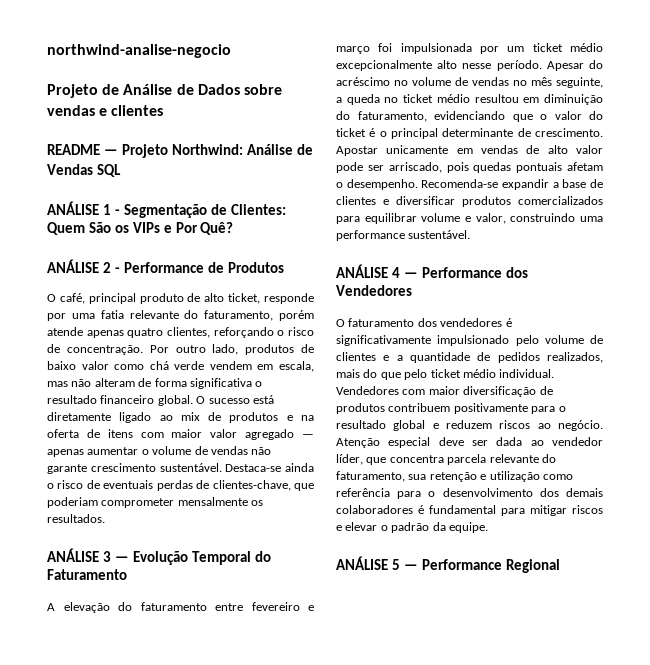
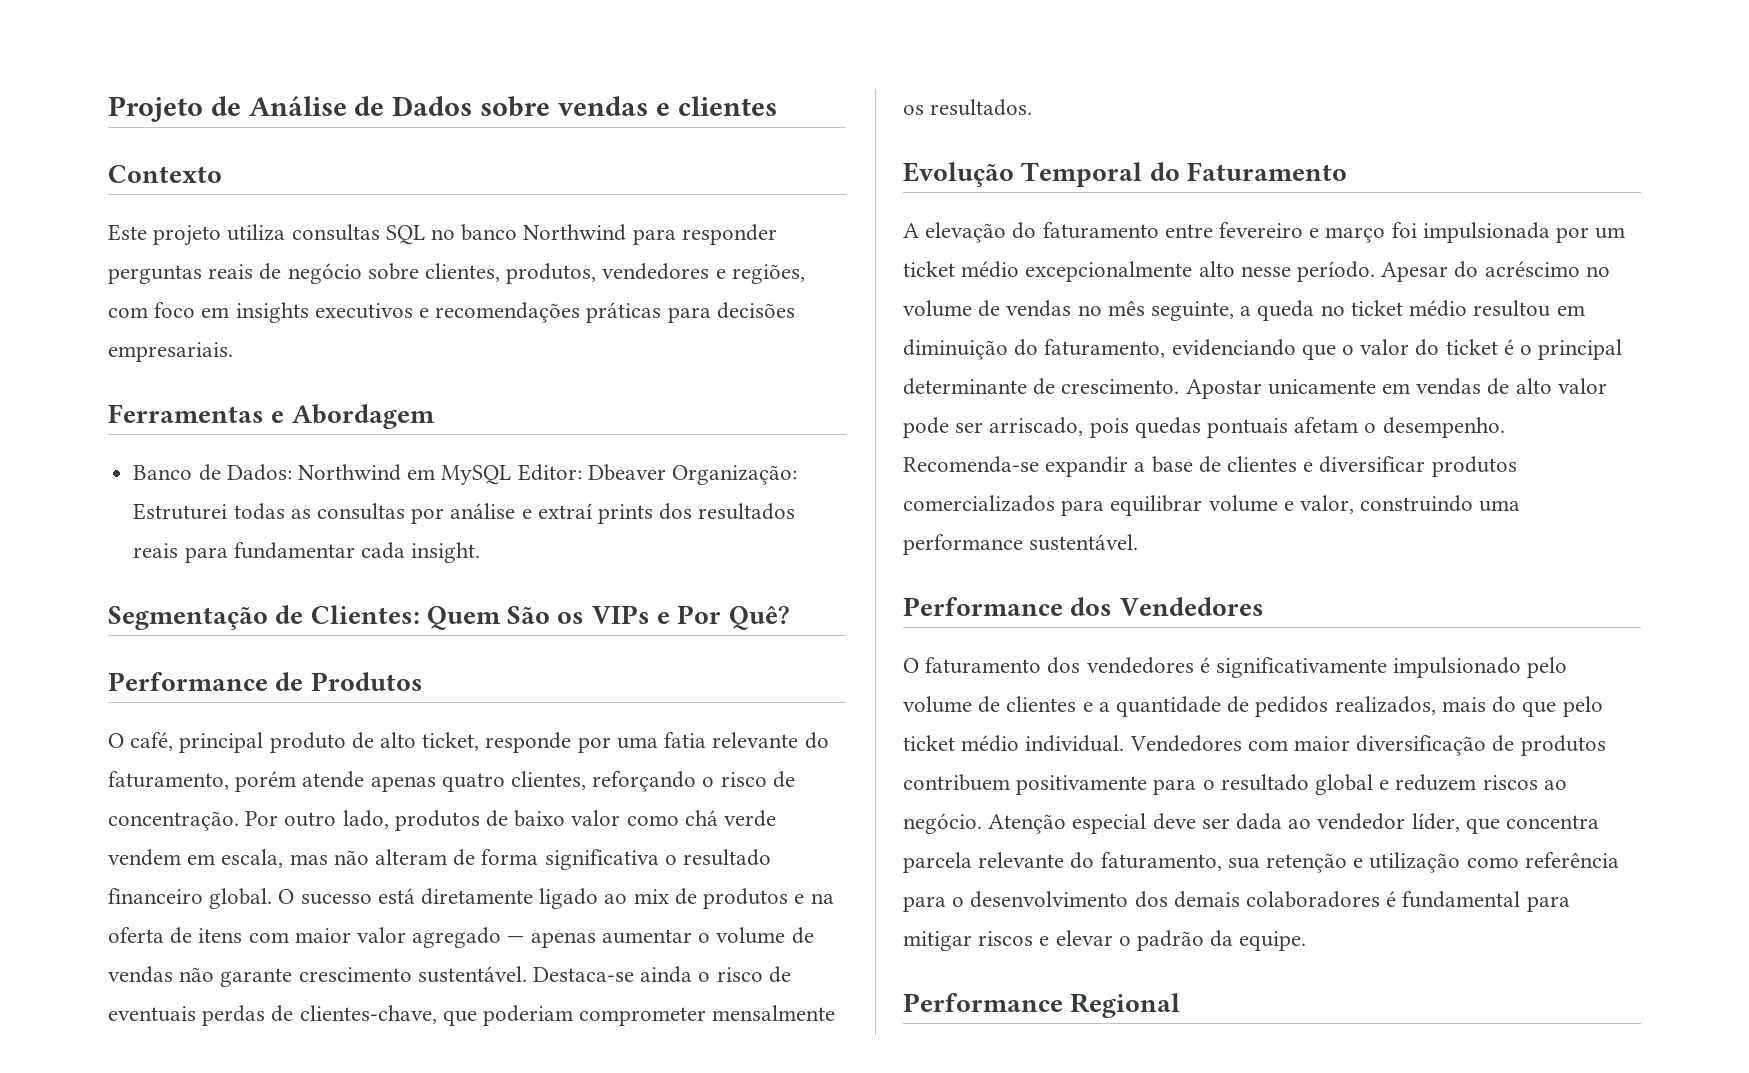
- northwind-analise-negocio
- README — Projeto Northwind: Análise de Vendas SQL
- ANÁLISE 1 - Segmentação de Clientes: Quem São os VIPs e Por Quê?
+ Contexto
+ Este projeto utiliza consultas SQL no banco Northwind para responder perguntas reais de negócio sobre clientes, produtos, vendedores e regiões, com foco em insights executivos e recomendações práticas para decisões empresariais.
+ Ferramentas e Abordagem
+ Banco de Dados: Northwind em MySQL Editor: Dbeaver Organização: Estruturei todas as consultas por análise e extraí prints dos resultados reais para fundamentar cada insight.
+ Segmentação de Clientes: Quem São os VIPs e Por Quê?
- ANÁLISE 2 - Performance de Produtos
+ Performance de Produtos
- ANÁLISE 3 — Evolução Temporal do Faturamento
+ Evolução Temporal do Faturamento
- ANÁLISE 4 — Performance dos Vendedores
+ Performance dos Vendedores
- ANÁLISE 5 — Performance Regional
+ Performance Regional

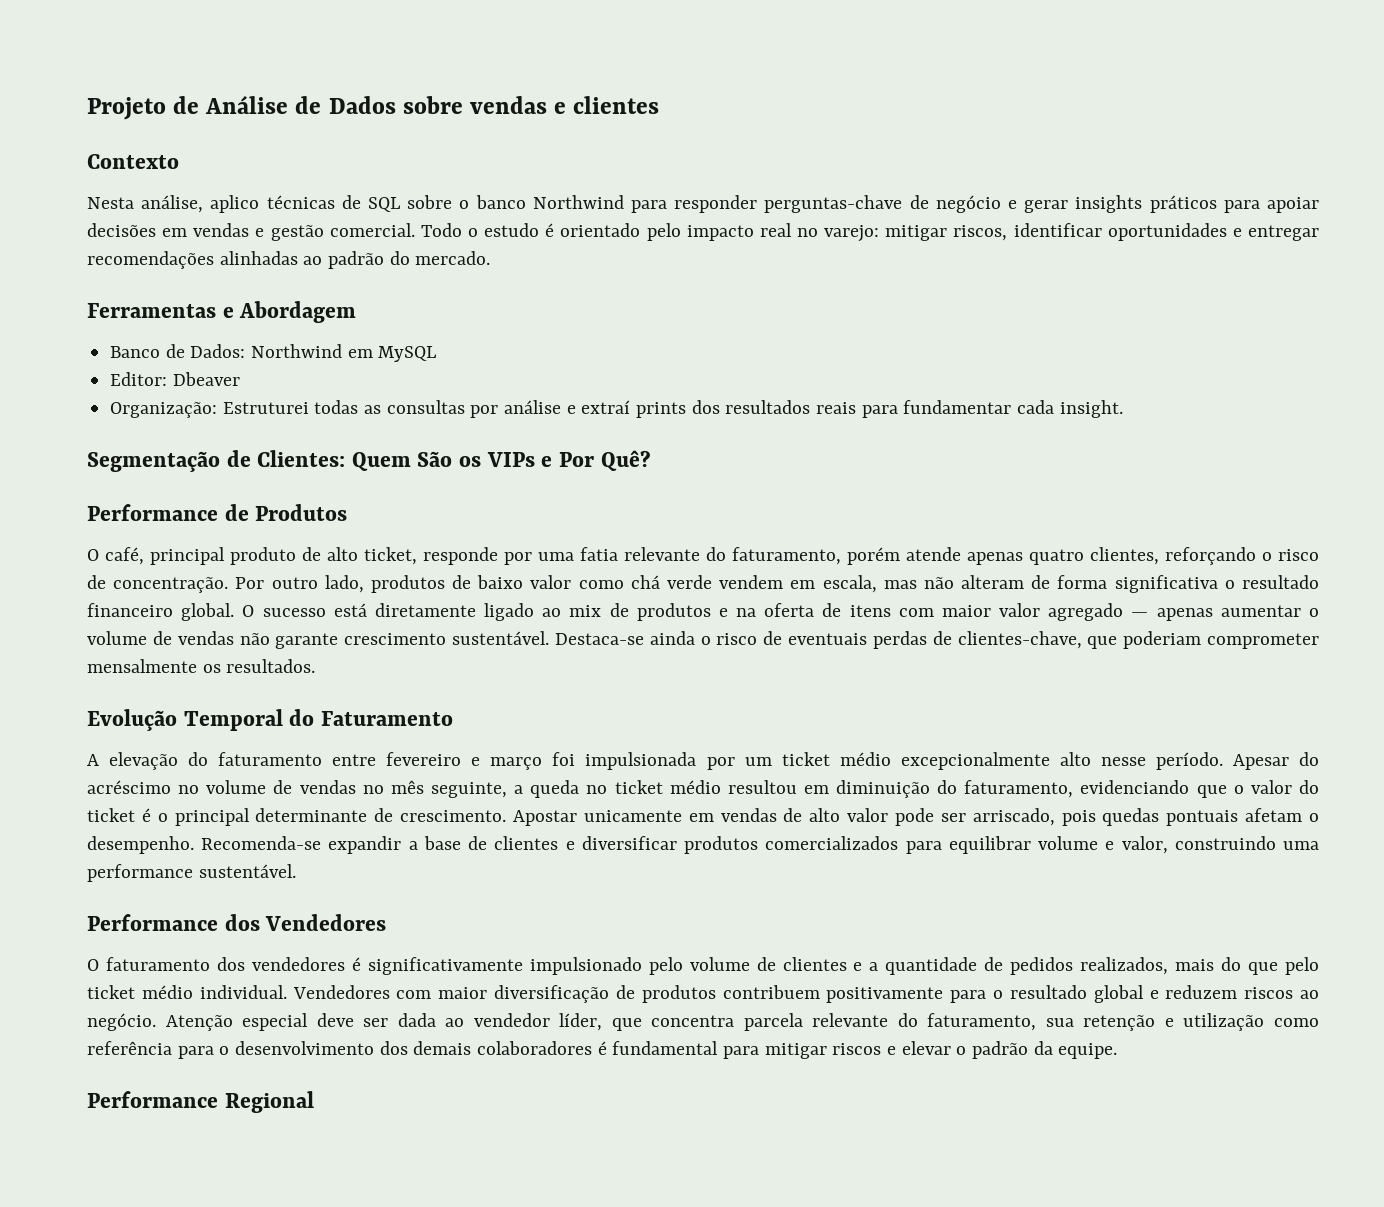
- Este projeto utiliza consultas SQL no banco Northwind para responder perguntas reais de negócio sobre clientes, produtos, vendedores e regiões, com foco em insights executivos e recomendações práticas para decisões empresariais.
+ Nesta análise, aplico técnicas de SQL sobre o banco Northwind para responder perguntas-chave de negócio e gerar insights práticos para apoiar decisões em vendas e gestão comercial. Todo o estudo é orientado pelo impacto real no varejo: mitigar riscos, identificar oportunidades e entregar recomendações alinhadas ao padrão do mercado.
- Banco de Dados: Northwind em MySQL Editor: Dbeaver Organização: Estruturei todas as consultas por análise e extraí prints dos resultados reais para fundamentar cada insight.
+ Banco de Dados: Northwind em MySQL
+ Editor: Dbeaver
+ Organização: Estruturei todas as consultas por análise e extraí prints dos resultados reais para fundamentar cada insight.

